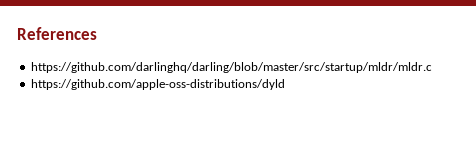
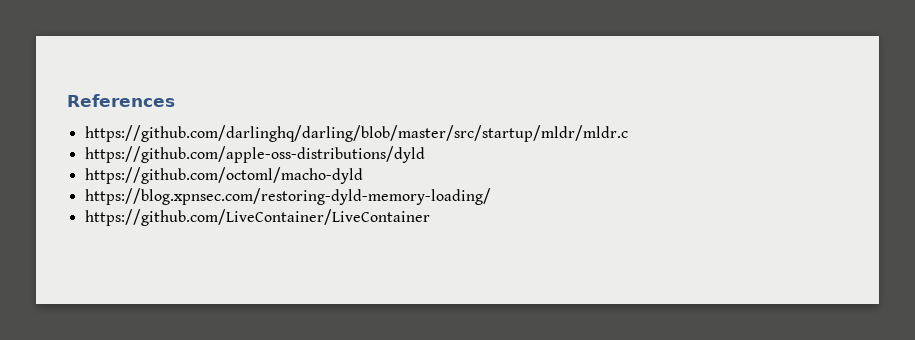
+ https://github.com/octoml/macho-dyld
+ https://blog.xpnsec.com/restoring-dyld-memory-loading/
+ https://github.com/LiveContainer/LiveContainer

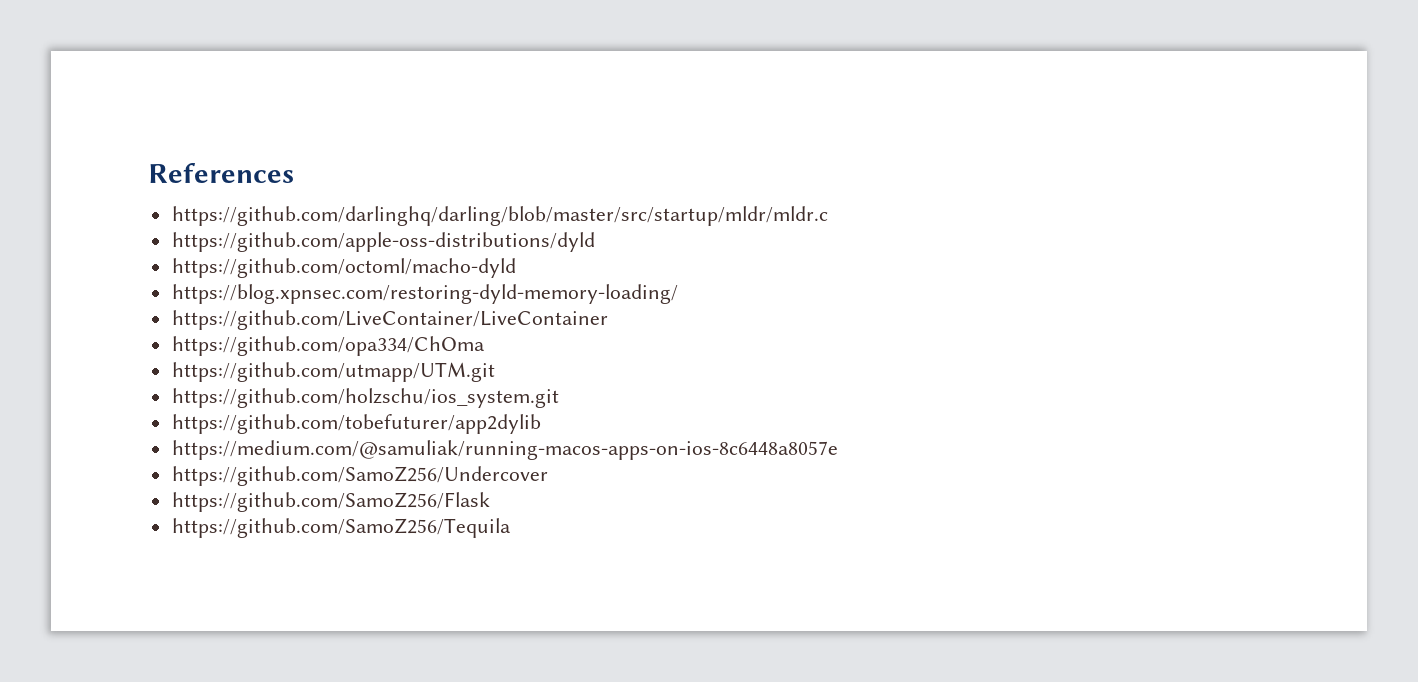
+ https://github.com/opa334/ChOma
+ https://github.com/utmapp/UTM.git
+ https://github.com/holzschu/ios_system.git
+ https://github.com/tobefuturer/app2dylib
+ https://medium.com/@samuliak/running-macos-apps-on-ios-8c6448a8057e
+ https://github.com/SamoZ256/Undercover
+ https://github.com/SamoZ256/Flask
+ https://github.com/SamoZ256/Tequila

